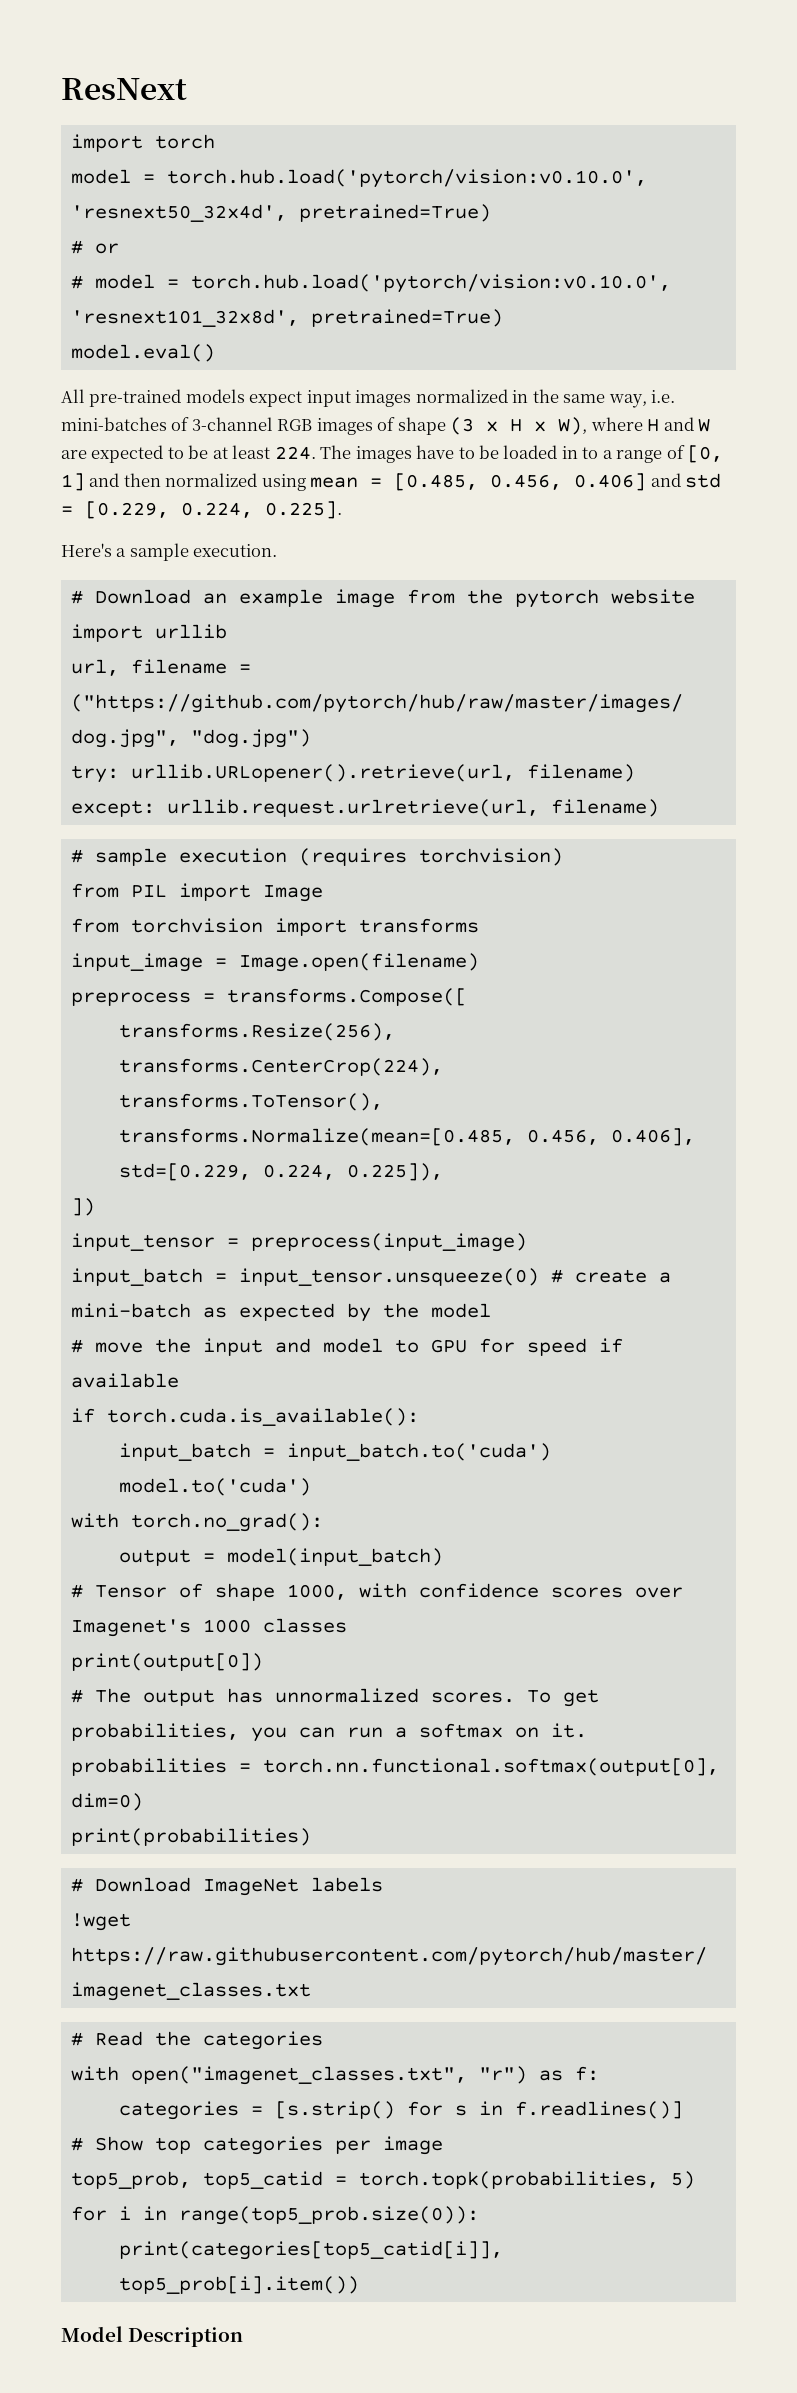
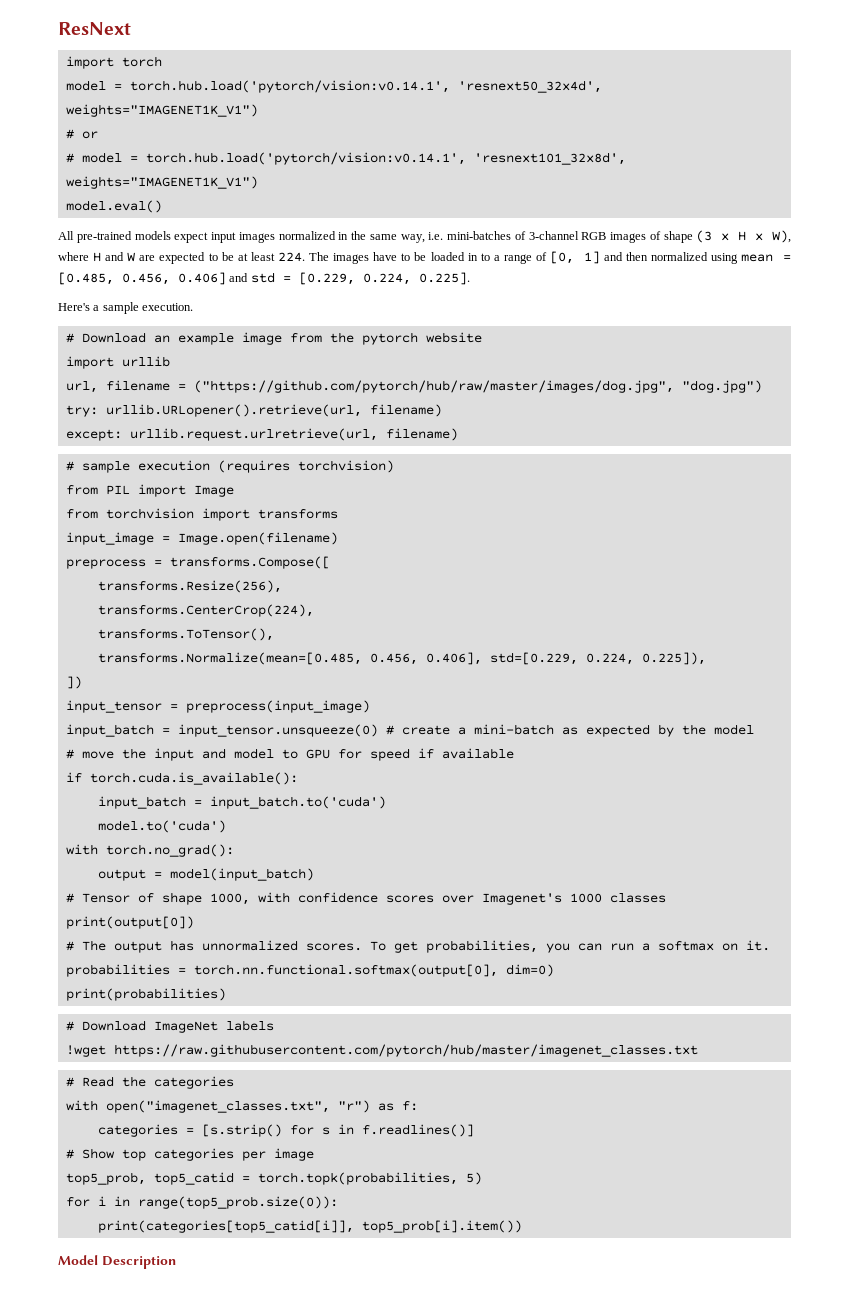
- model = torch.hub.load('pytorch/vision:v0.10.0', 'resnext50_32x4d', pretrained=True)
+ model = torch.hub.load('pytorch/vision:v0.14.1', 'resnext50_32x4d', weights="IMAGENET1K_V1")
- # model = torch.hub.load('pytorch/vision:v0.10.0', 'resnext101_32x8d', pretrained=True)
+ # model = torch.hub.load('pytorch/vision:v0.14.1', 'resnext101_32x8d', weights="IMAGENET1K_V1")

